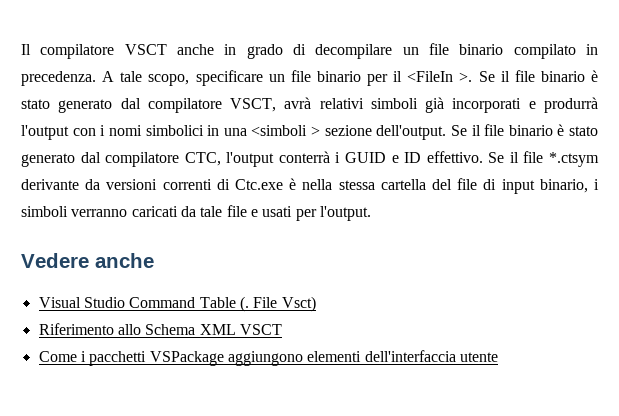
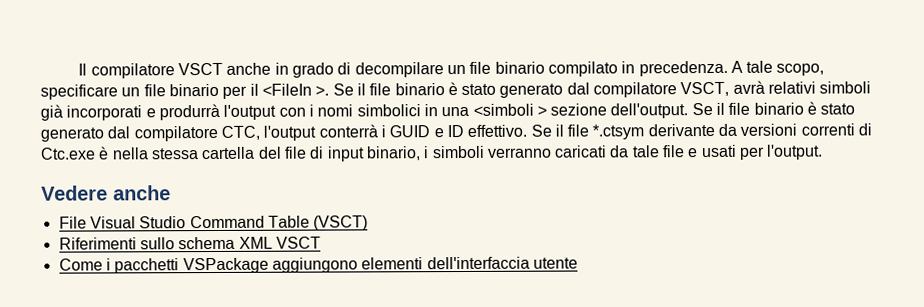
- Visual Studio Command Table (. File Vsct)
- Riferimento allo Schema XML VSCT
+ File Visual Studio Command Table (VSCT)
+ Riferimenti sullo schema XML VSCT

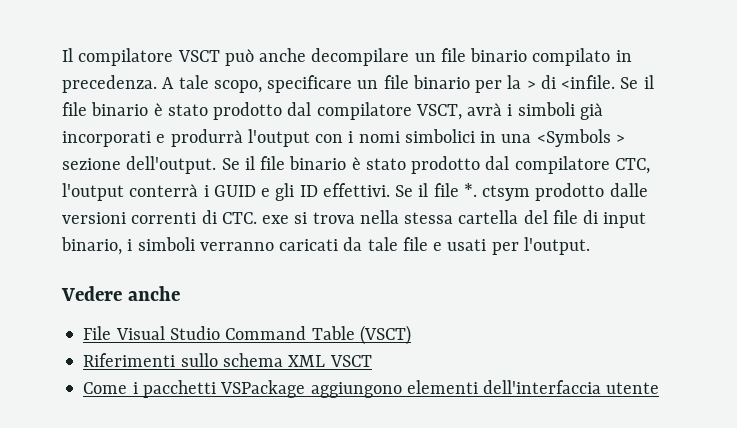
- Il compilatore VSCT anche in grado di decompilare un file binario compilato in precedenza.
+ Il compilatore VSCT può anche decompilare un file binario compilato in precedenza.
- A tale scopo, specificare un file binario per il <FileIn >. Se il file binario è stato generato dal compilatore VSCT, avrà relativi simboli già incorporati e produrrà l'output con i nomi simbolici in una <simboli > sezione dell'output.
+ A tale scopo, specificare un file binario per la > di <infile. Se il file binario è stato prodotto dal compilatore VSCT, avrà i simboli già incorporati e produrrà l'output con i nomi simbolici in una <Symbols > sezione dell'output.
- Se il file binario è stato generato dal compilatore CTC, l'output conterrà i GUID e ID effettivo. Se il file *.ctsym derivante da versioni correnti di Ctc.exe è nella stessa cartella del file di input binario, i simboli verranno caricati da tale file e usati per l'output.
+ Se il file binario è stato prodotto dal compilatore CTC, l'output conterrà i GUID e gli ID effettivi. Se il file *. ctsym prodotto dalle versioni correnti di CTC. exe si trova nella stessa cartella del file di input binario, i simboli verranno caricati da tale file e usati per l'output.

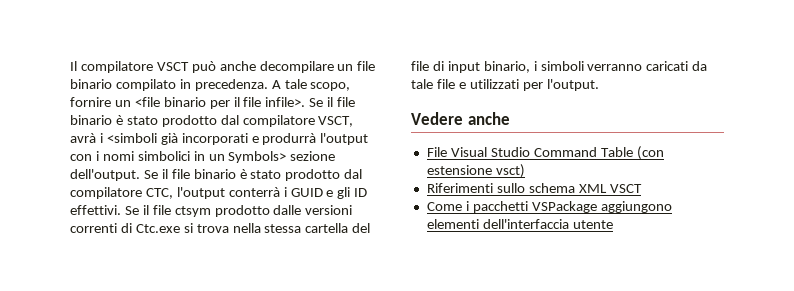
- A tale scopo, specificare un file binario per la > di <infile.
+ A tale scopo, fornire un <file binario per il file infile>.
- Se il file binario è stato prodotto dal compilatore VSCT, avrà i simboli già incorporati e produrrà l'output con i nomi simbolici in una <Symbols > sezione dell'output.
+ Se il file binario è stato prodotto dal compilatore VSCT, avrà i <simboli già incorporati e produrrà l'output con i nomi simbolici in un Symbols> sezione dell'output.
- Se il file *. ctsym prodotto dalle versioni correnti di CTC. exe si trova nella stessa cartella del file di input binario, i simboli verranno caricati da tale file e usati per l'output.
+ Se il file ctsym prodotto dalle versioni correnti di Ctc.exe si trova nella stessa cartella del file di input binario, i simboli verranno caricati da tale file e utilizzati per l'output.
- File Visual Studio Command Table (VSCT)
+ File Visual Studio Command Table (con estensione vsct)

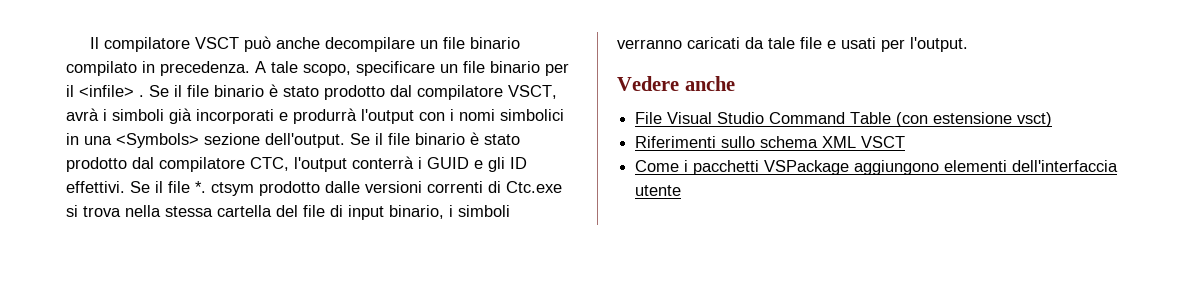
- A tale scopo, fornire un <file binario per il file infile>.
+ A tale scopo, specificare un file binario per il <infile> .
- Se il file binario è stato prodotto dal compilatore VSCT, avrà i <simboli già incorporati e produrrà l'output con i nomi simbolici in un Symbols> sezione dell'output.
+ Se il file binario è stato prodotto dal compilatore VSCT, avrà i simboli già incorporati e produrrà l'output con i nomi simbolici in una <Symbols> sezione dell'output.
- Se il file ctsym prodotto dalle versioni correnti di Ctc.exe si trova nella stessa cartella del file di input binario, i simboli verranno caricati da tale file e utilizzati per l'output.
+ Se il file *. ctsym prodotto dalle versioni correnti di Ctc.exe si trova nella stessa cartella del file di input binario, i simboli verranno caricati da tale file e usati per l'output.

